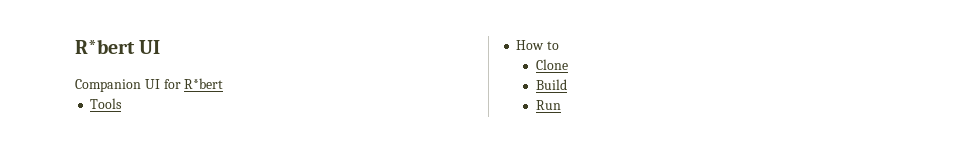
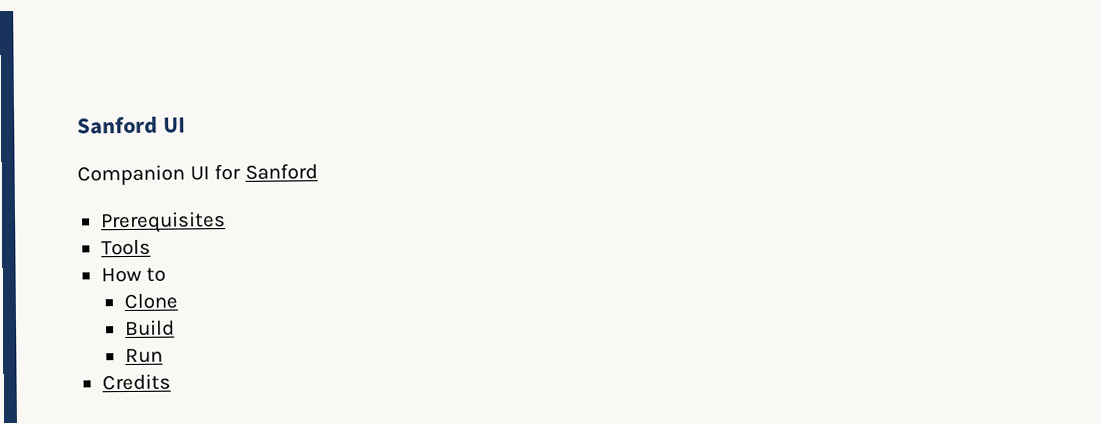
- R*bert UI
+ Sanford UI
- Companion UI for R*bert
+ Companion UI for Sanford
+ Prerequisites
+ Credits

